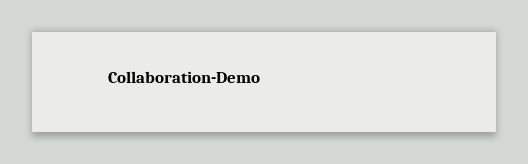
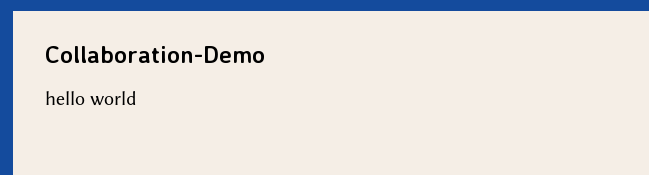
+ hello world

